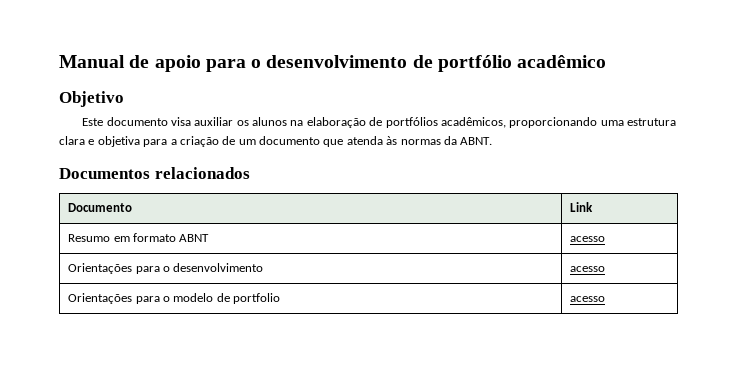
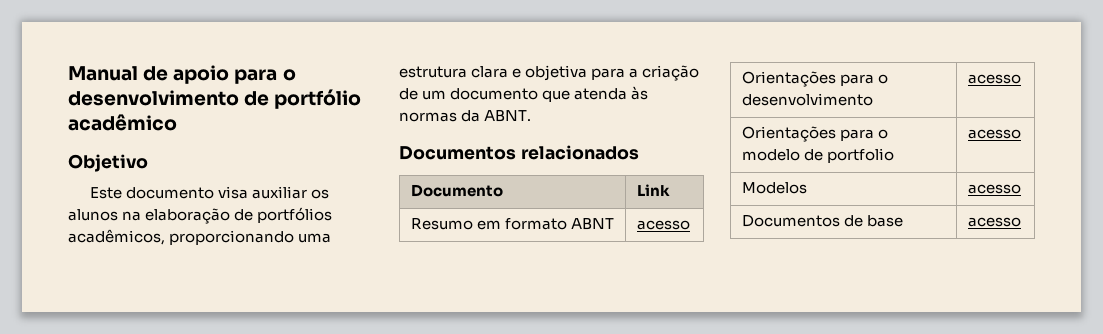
+ Modelos | acesso
+ Documentos de base | acesso

